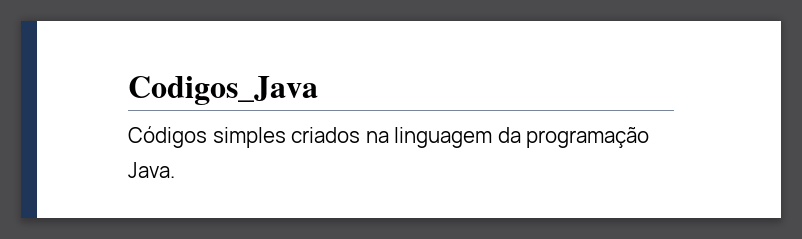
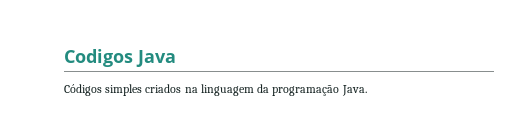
- Codigos_Java
+ Codigos Java

